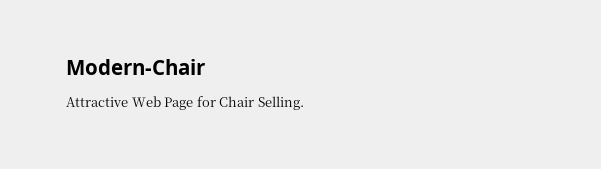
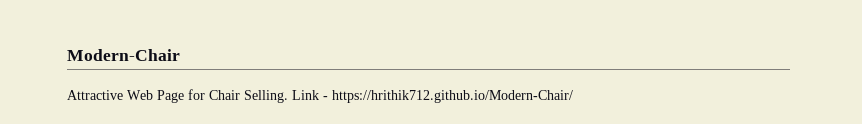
+ Link - https://hrithik712.github.io/Modern-Chair/

